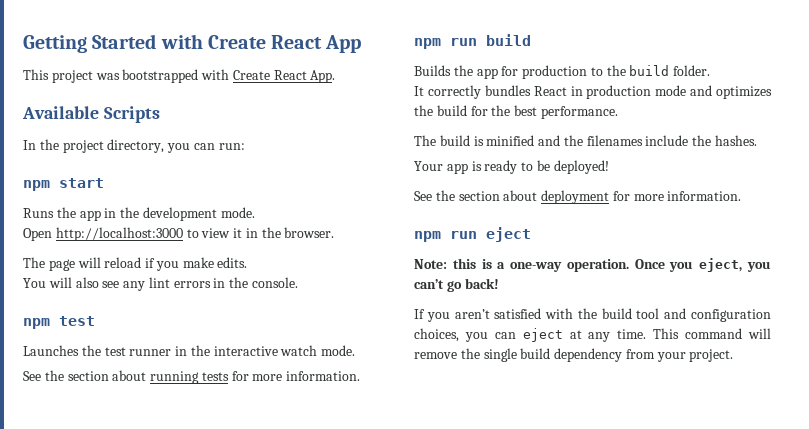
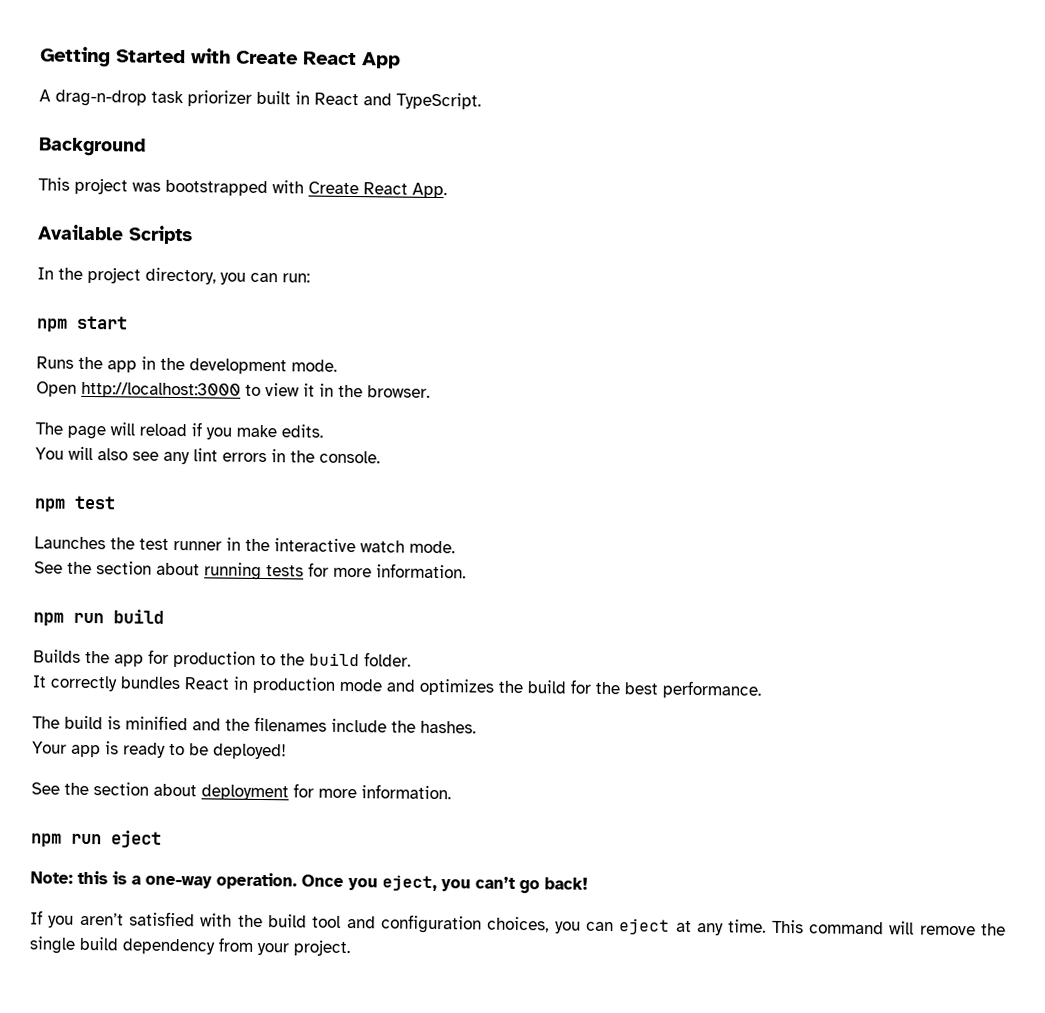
+ A drag-n-drop task priorizer built in React and TypeScript.
+ Background

